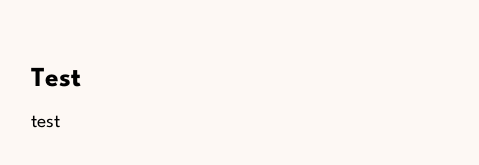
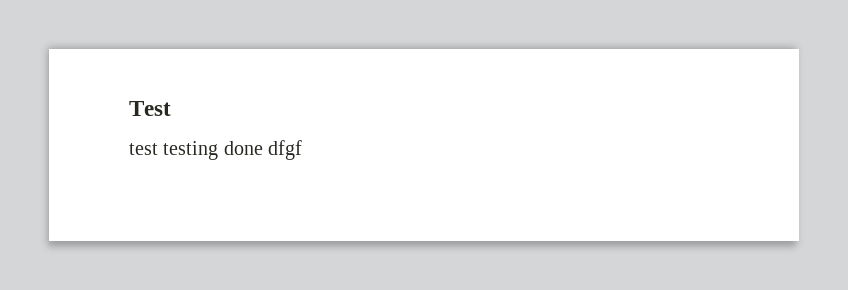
- test
+ test testing done dfgf

